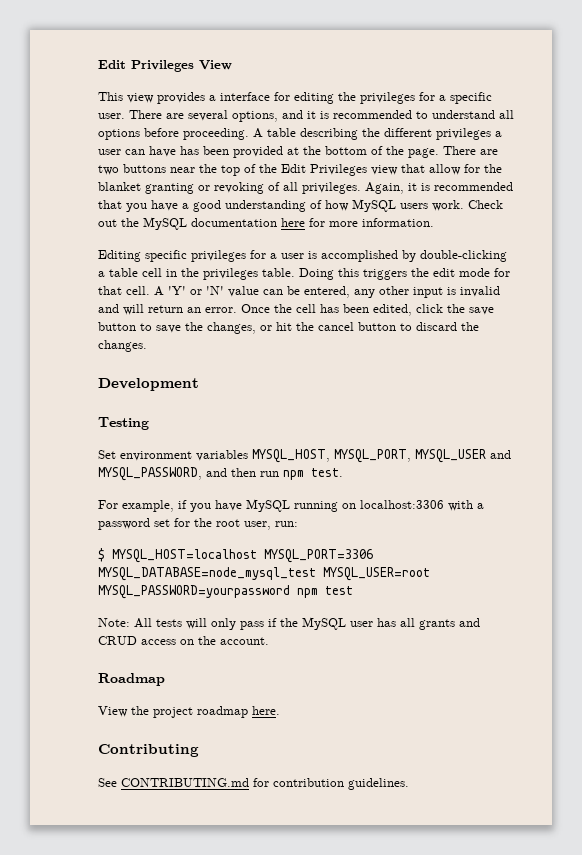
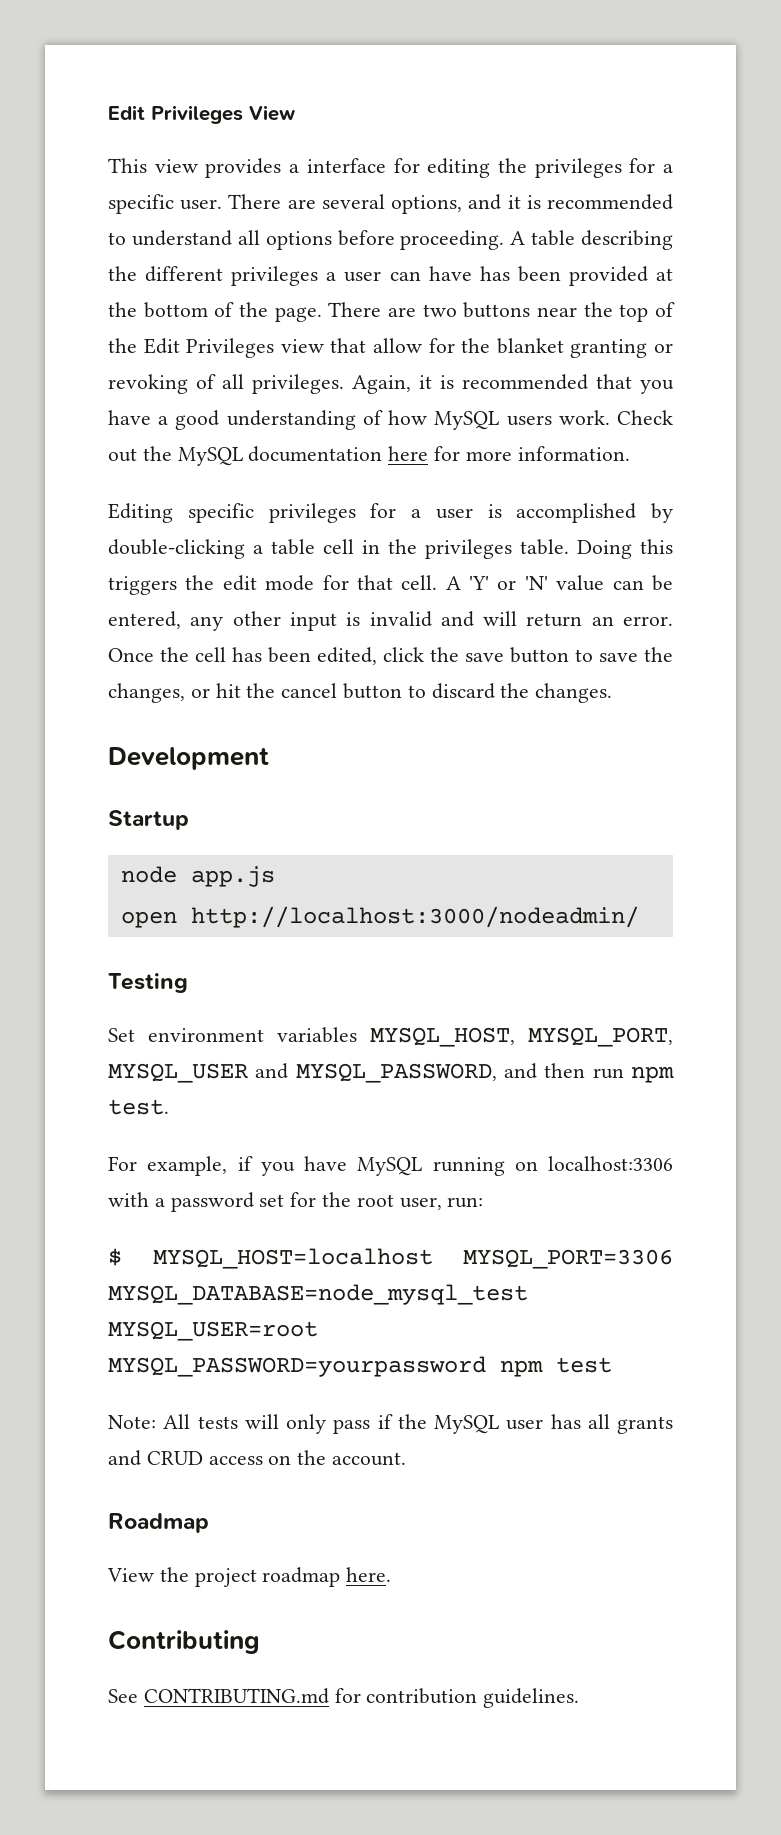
+ Startup
+ node app.js
+ open http://localhost:3000/nodeadmin/

